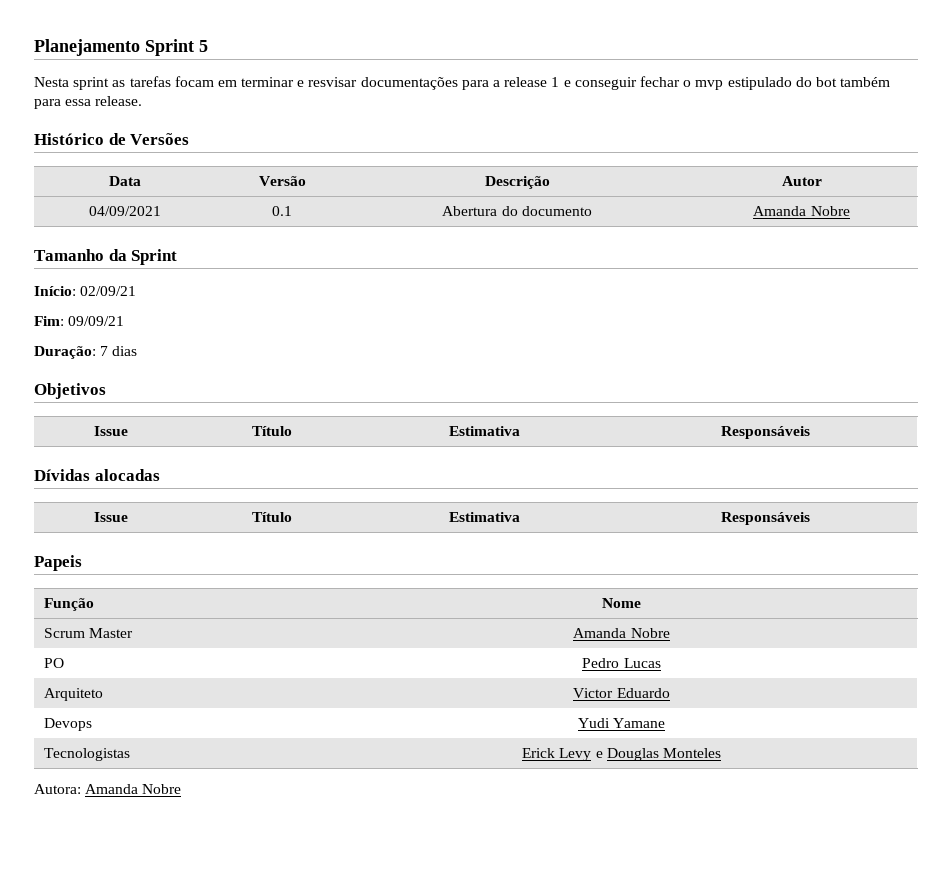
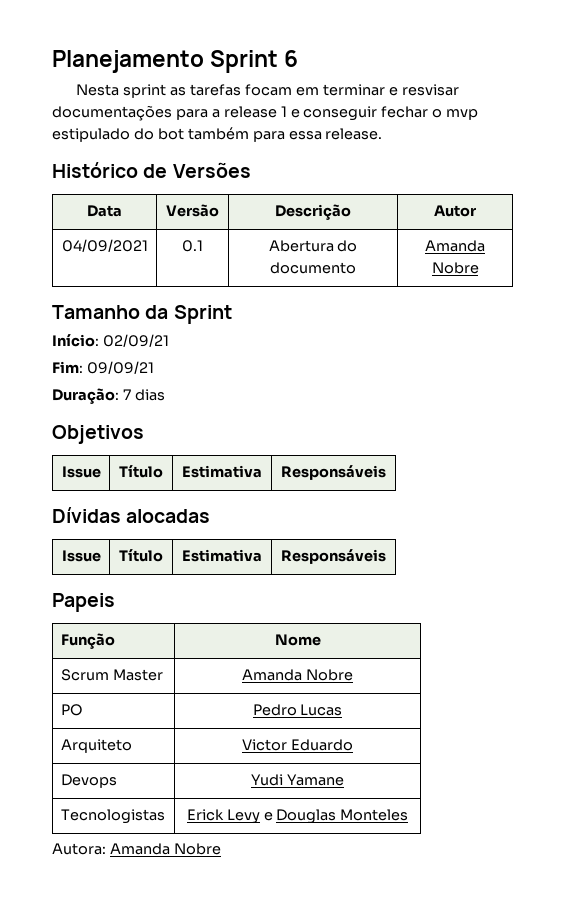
- Planejamento Sprint 5
+ Planejamento Sprint 6

